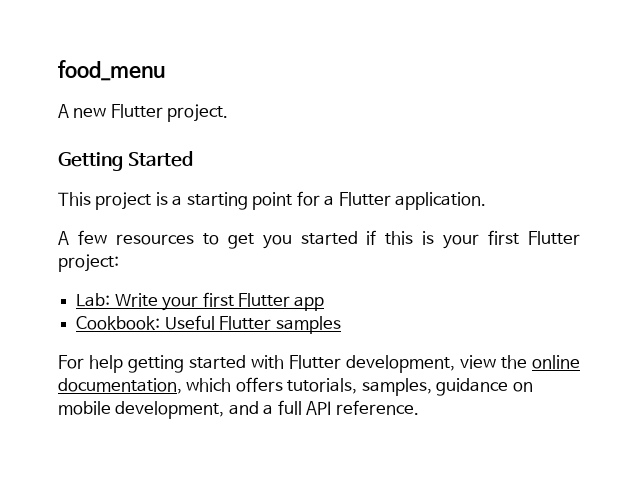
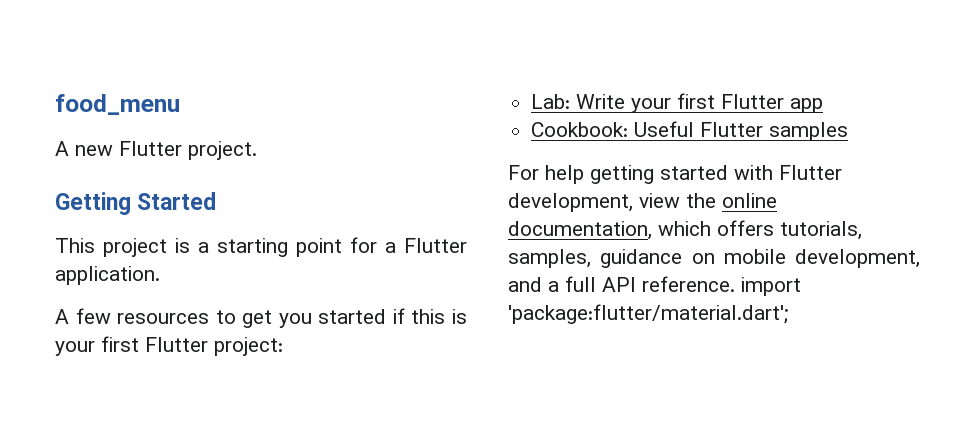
- For help getting started with Flutter development, view the online documentation, which offers tutorials, samples, guidance on mobile development, and a full API reference.
+ For help getting started with Flutter development, view the online documentation, which offers tutorials, samples, guidance on mobile development, and a full API reference. import 'package:flutter/material.dart';

